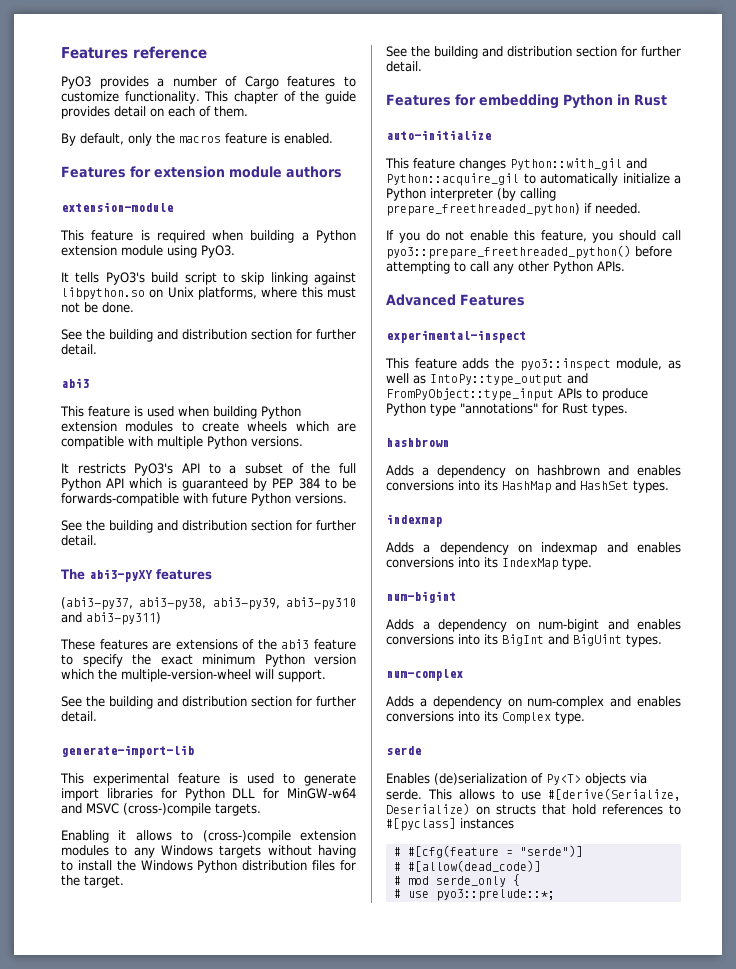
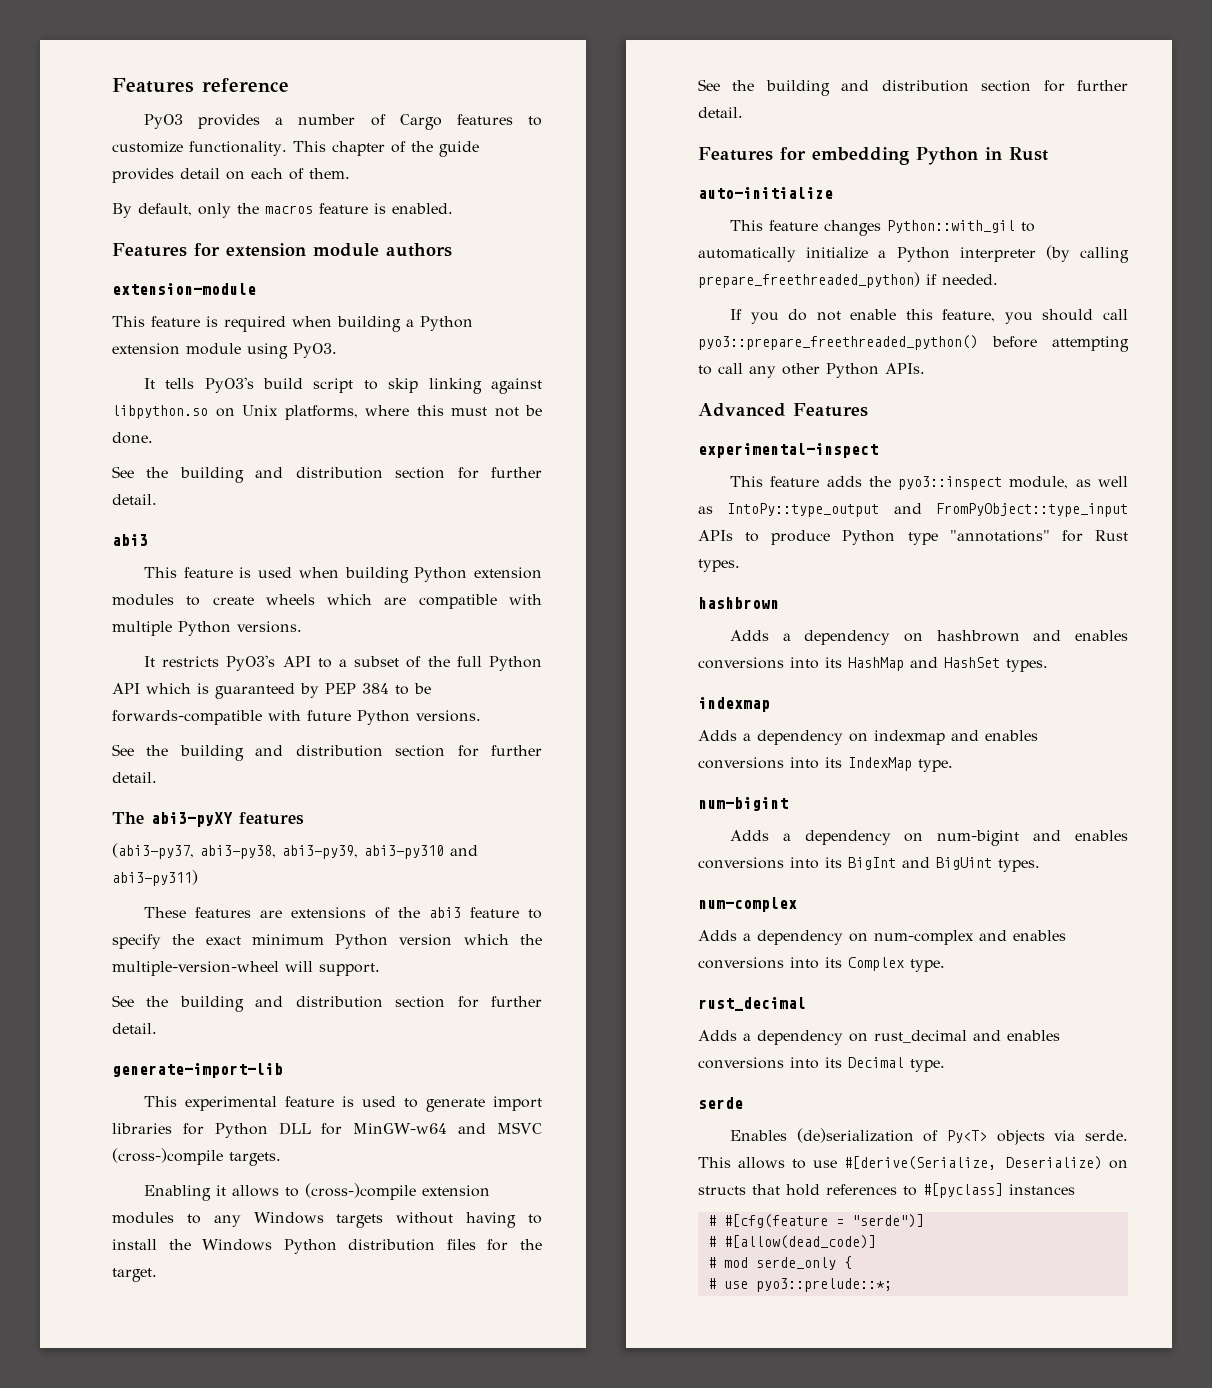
- This feature changes Python::with_gil and Python::acquire_gil to automatically initialize a Python interpreter (by calling prepare_freethreaded_python) if needed.
+ This feature changes Python::with_gil to automatically initialize a Python interpreter (by calling prepare_freethreaded_python) if needed.
  Adds a dependency on num-complex and enables conversions into its Complex type.
+ rust_decimal
+ Adds a dependency on rust_decimal and enables conversions into its Decimal type.

